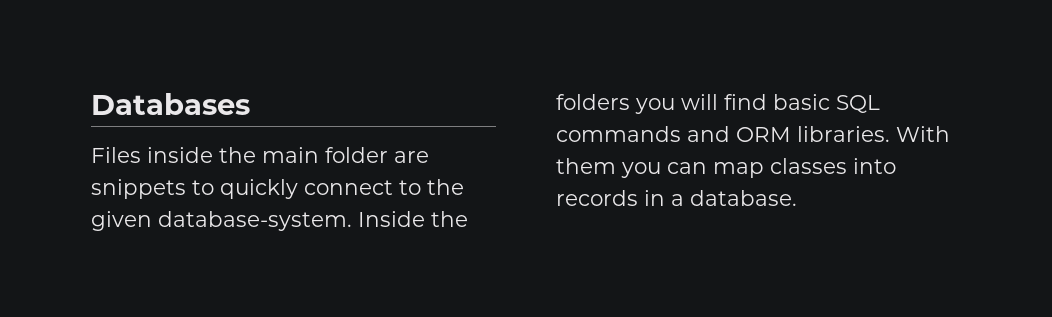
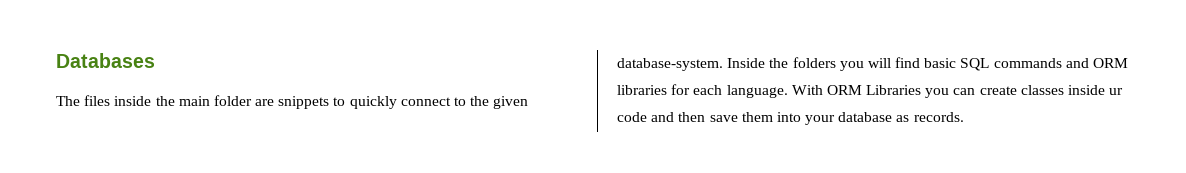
- Files inside the main folder are snippets to quickly connect to the given database-system.
+ The files inside the main folder are snippets to quickly connect to the given database-system.
- Inside the folders you will find basic SQL commands and ORM libraries. With them you can map classes into records in a database.
+ Inside the folders you will find basic SQL commands and ORM libraries for each language. With ORM Libraries you can create classes inside ur code and then save them into your database as records.

